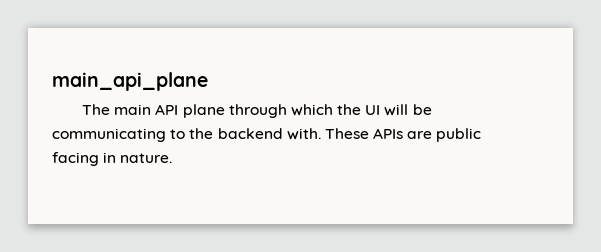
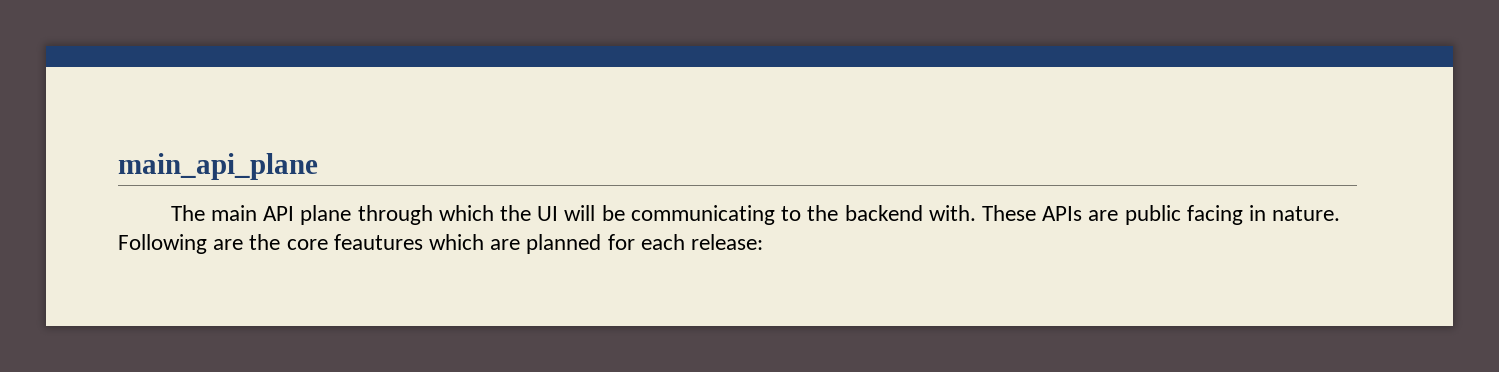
+ Following are the core feautures which are planned for each release:

